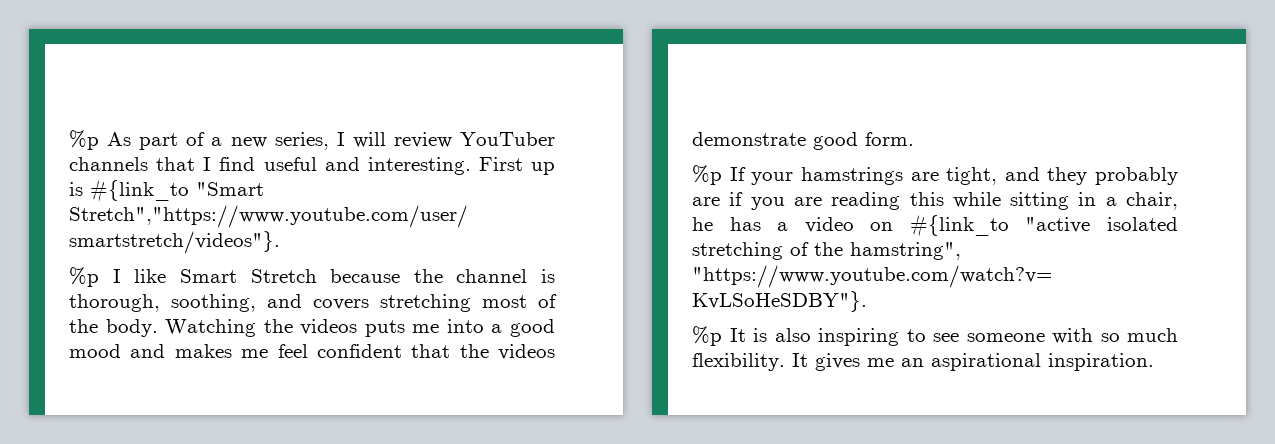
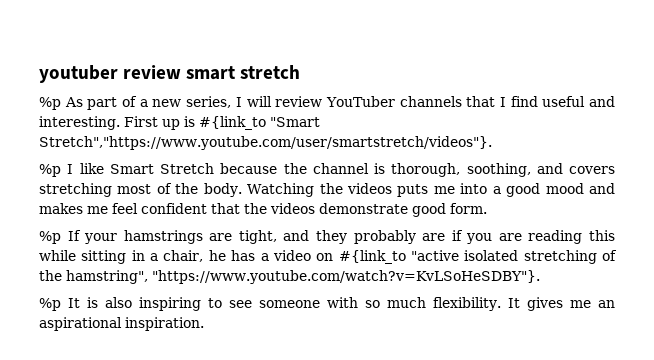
+ youtuber review smart stretch

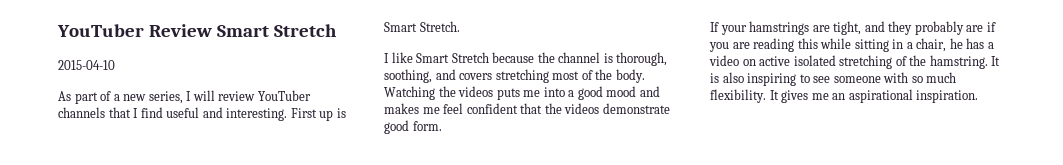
- youtuber review smart stretch
- %p As part of a new series, I will review YouTuber channels that I find useful and interesting.
+ YouTuber Review Smart Stretch
+ 2015-04-10
+ As part of a new series, I will review YouTuber channels that I find useful and interesting.
- First up is #{link_to "Smart Stretch","https://www.youtube.com/user/smartstretch/videos"}.
- %p I like Smart Stretch because the channel is thorough, soothing, and covers stretching most of the body.
+ First up is Smart Stretch.
+ I like Smart Stretch because the channel is thorough, soothing, and covers stretching most of the body.
- %p If your hamstrings are tight, and they probably are if you are reading this while sitting in a chair, he has a video on #{link_to "active isolated stretching of the hamstring", "https://www.youtube.com/watch?v=KvLSoHeSDBY"}.
- %p It is also inspiring to see someone with so much flexibility.
+ If your hamstrings are tight, and they probably are if you are reading this while sitting in a chair, he has a video on active isolated stretching of the hamstring. It is also inspiring to see someone with so much flexibility.

